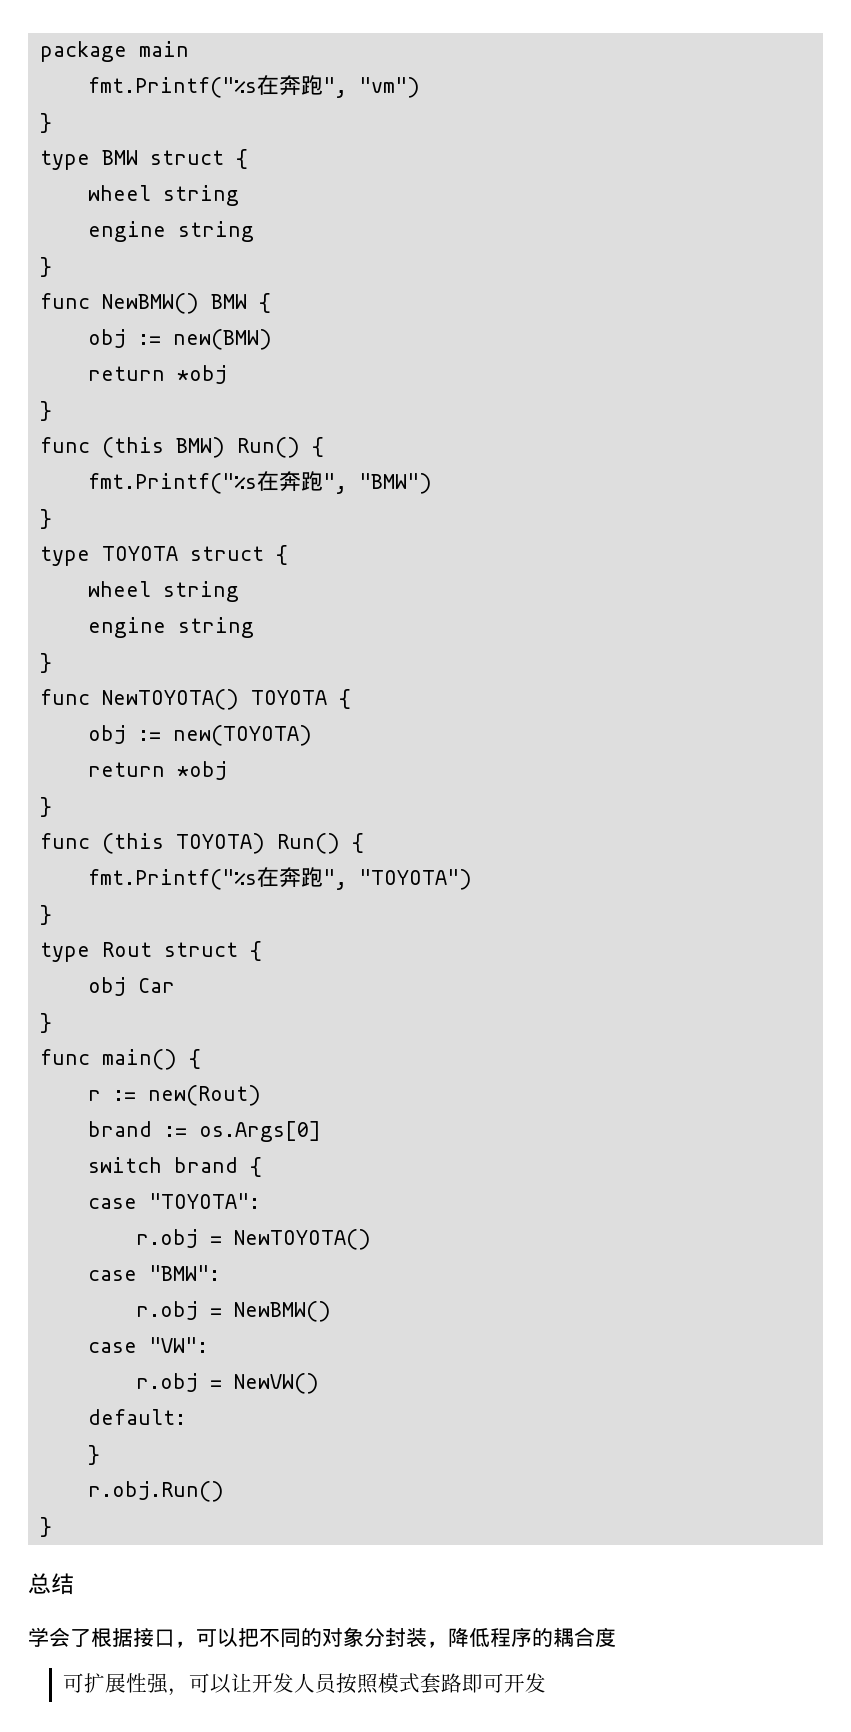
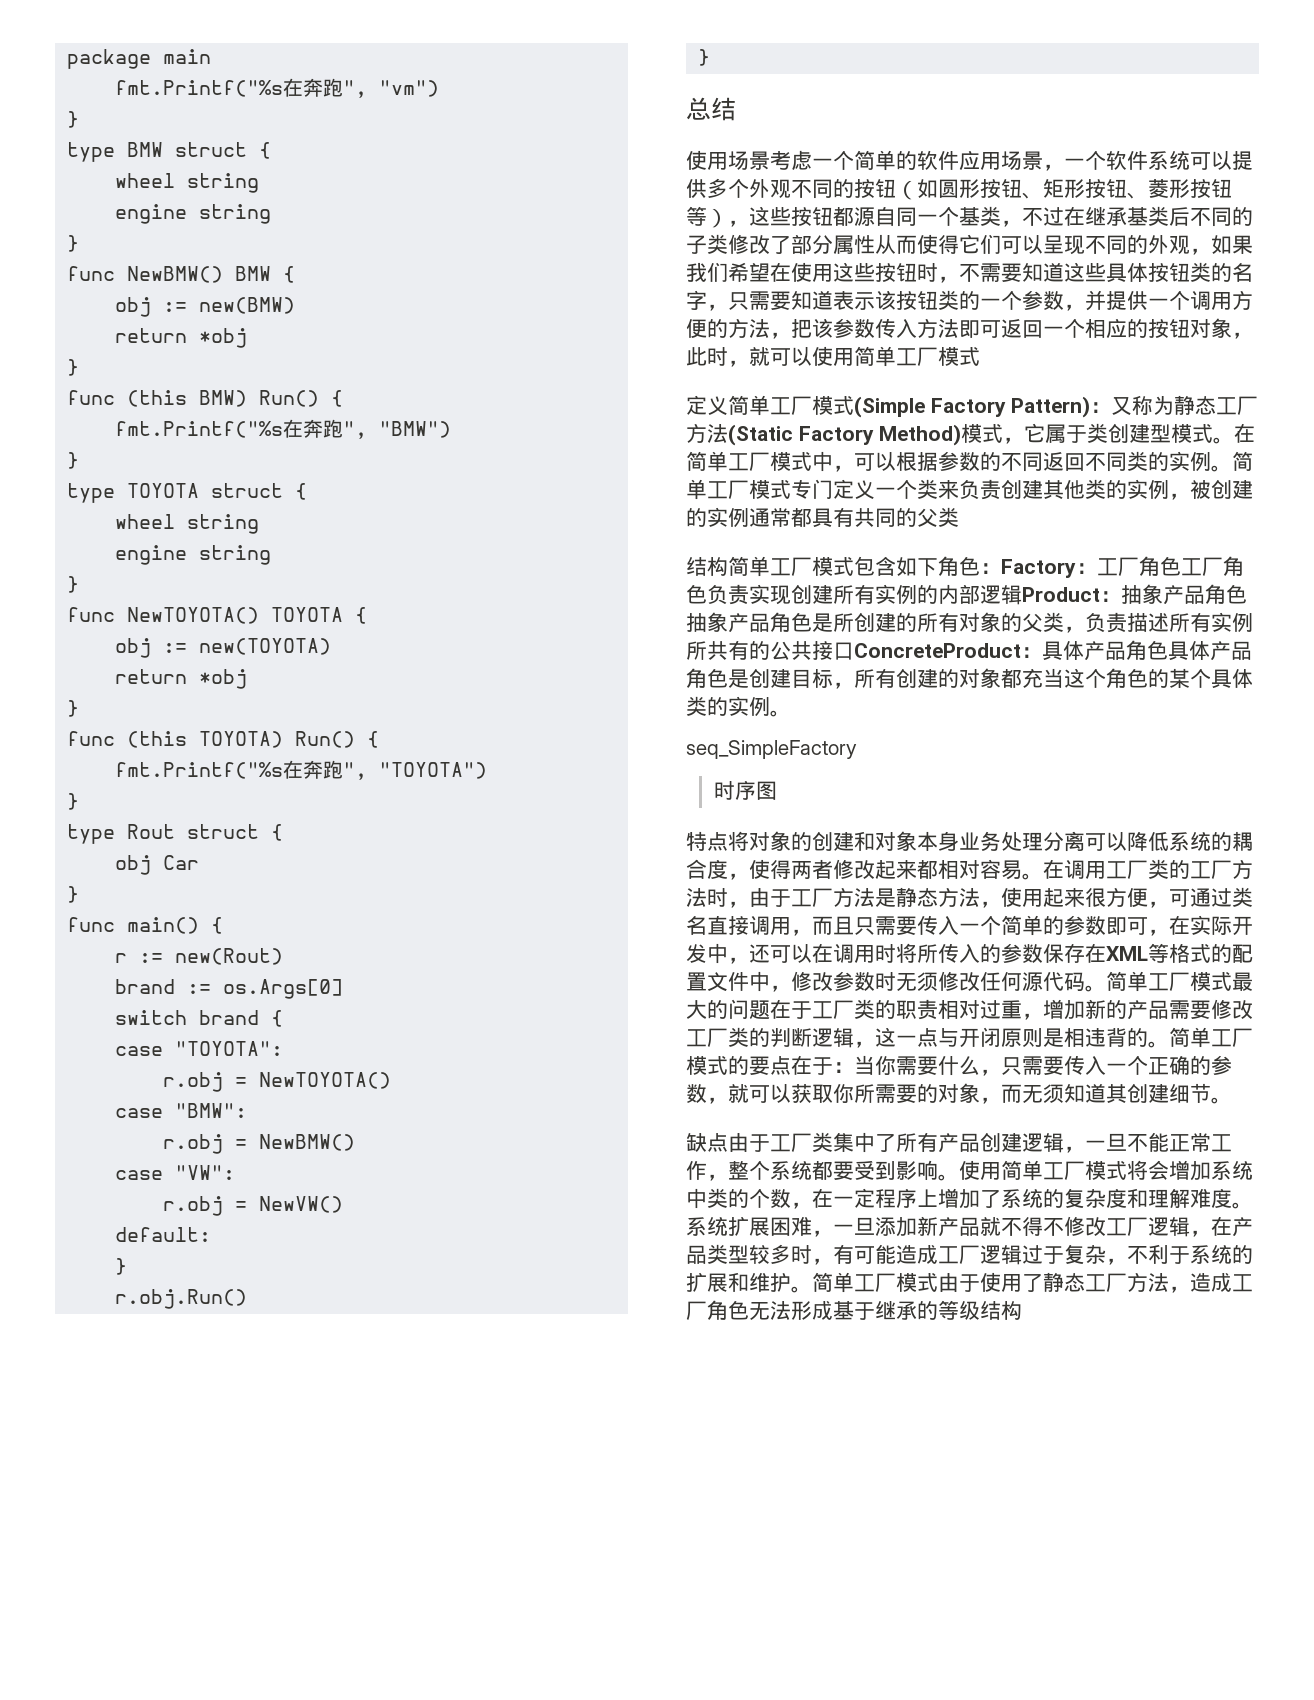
- 学会了根据接口，可以把不同的对象分封装，降低程序的耦合度
- 可扩展性强，可以让开发人员按照模式套路即可开发
+ 使用场景考虑一个简单的软件应用场景，一个软件系统可以提供多个外观不同的按钮（如圆形按钮、矩形按钮、菱形按钮等），这些按钮都源自同一个基类，不过在继承基类后不同的子类修改了部分属性从而使得它们可以呈现不同的外观，如果我们希望在使用这些按钮时，不需要知道这些具体按钮类的名字，只需要知道表示该按钮类的一个参数，并提供一个调用方便的方法，把该参数传入方法即可返回一个相应的按钮对象，此时，就可以使用简单工厂模式
+ 定义简单工厂模式(Simple Factory Pattern)：又称为静态工厂方法(Static Factory Method)模式，它属于类创建型模式。在简单工厂模式中，可以根据参数的不同返回不同类的实例。简单工厂模式专门定义一个类来负责创建其他类的实例，被创建的实例通常都具有共同的父类
+ 结构简单工厂模式包含如下角色：Factory：工厂角色工厂角色负责实现创建所有实例的内部逻辑Product：抽象产品角色抽象产品角色是所创建的所有对象的父类，负责描述所有实例所共有的公共接口ConcreteProduct：具体产品角色具体产品角色是创建目标，所有创建的对象都充当这个角色的某个具体类的实例。
+ seq_SimpleFactory
+ 时序图
+ 特点将对象的创建和对象本身业务处理分离可以降低系统的耦合度，使得两者修改起来都相对容易。在调用工厂类的工厂方法时，由于工厂方法是静态方法，使用起来很方便，可通过类名直接调用，而且只需要传入一个简单的参数即可，在实际开发中，还可以在调用时将所传入的参数保存在XML等格式的配置文件中，修改参数时无须修改任何源代码。简单工厂模式最大的问题在于工厂类的职责相对过重，增加新的产品需要修改工厂类的判断逻辑，这一点与开闭原则是相违背的。简单工厂模式的要点在于：当你需要什么，只需要传入一个正确的参数，就可以获取你所需要的对象，而无须知道其创建细节。
+ 缺点由于工厂类集中了所有产品创建逻辑，一旦不能正常工作，整个系统都要受到影响。使用简单工厂模式将会增加系统中类的个数，在一定程序上增加了系统的复杂度和理解难度。系统扩展困难，一旦添加新产品就不得不修改工厂逻辑，在产品类型较多时，有可能造成工厂逻辑过于复杂，不利于系统的扩展和维护。简单工厂模式由于使用了静态工厂方法，造成工厂角色无法形成基于继承的等级结构

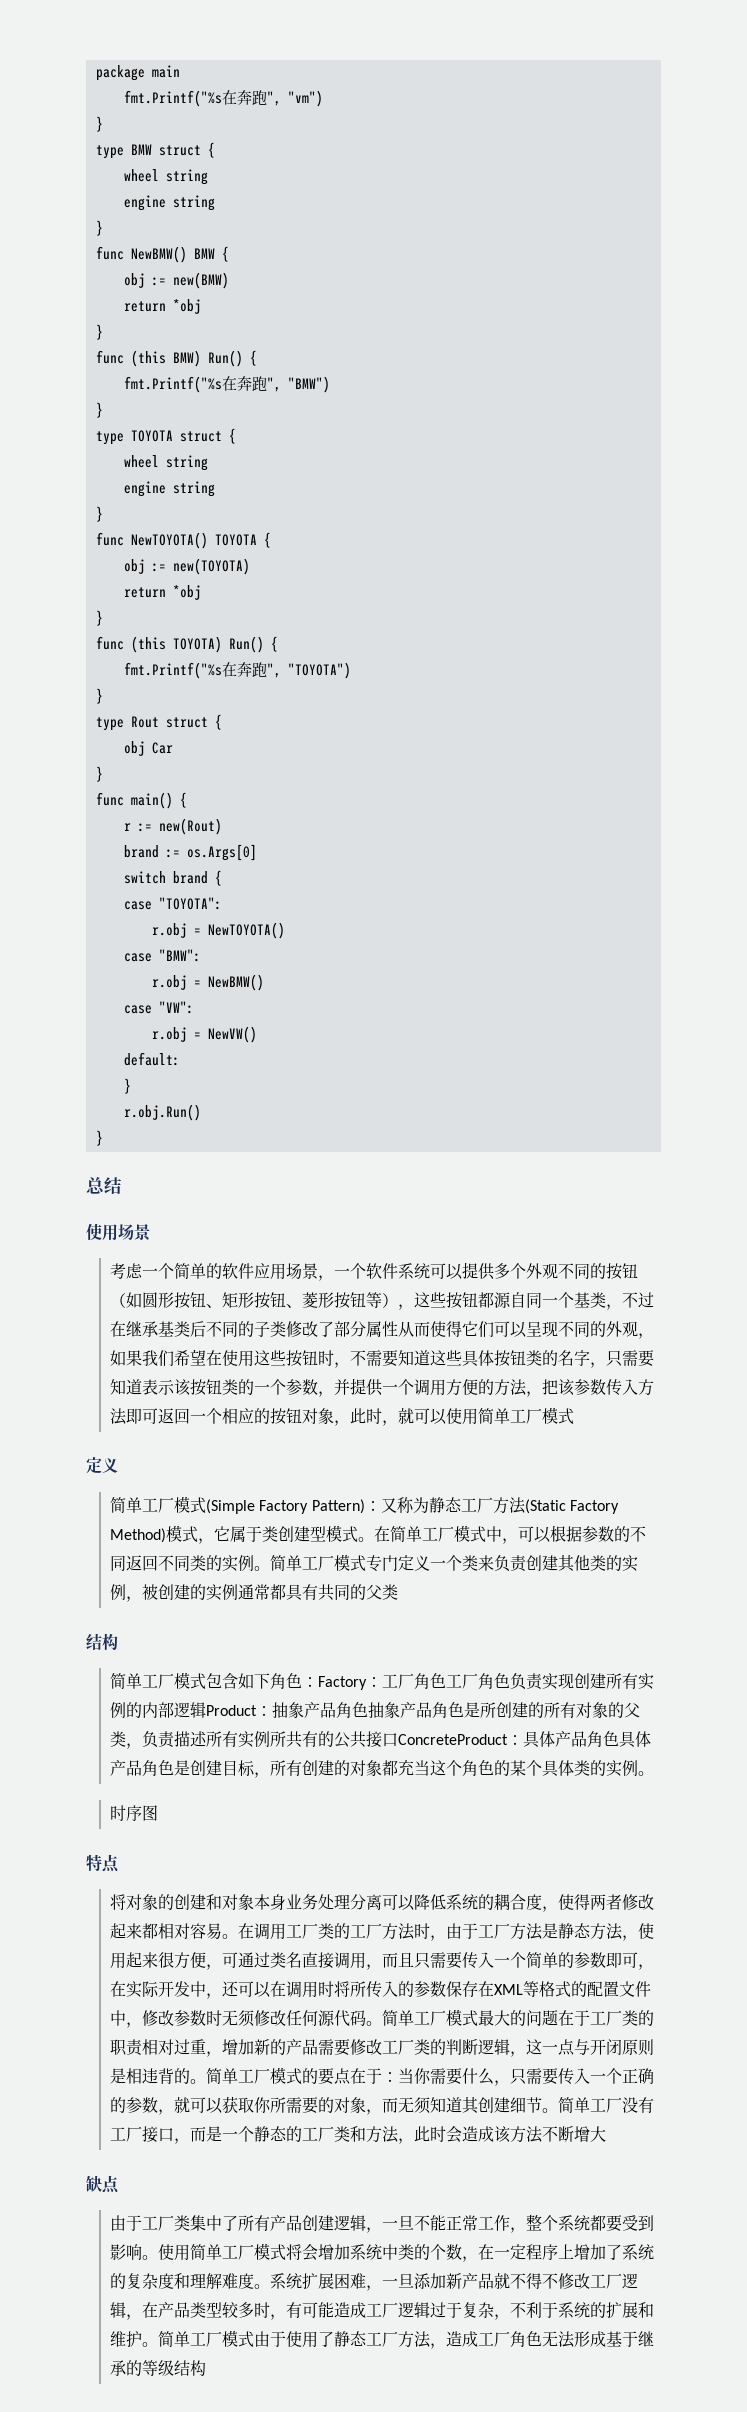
- 使用场景考虑一个简单的软件应用场景，一个软件系统可以提供多个外观不同的按钮（如圆形按钮、矩形按钮、菱形按钮等），这些按钮都源自同一个基类，不过在继承基类后不同的子类修改了部分属性从而使得它们可以呈现不同的外观，如果我们希望在使用这些按钮时，不需要知道这些具体按钮类的名字，只需要知道表示该按钮类的一个参数，并提供一个调用方便的方法，把该参数传入方法即可返回一个相应的按钮对象，此时，就可以使用简单工厂模式
- 定义简单工厂模式(Simple Factory Pattern)：
+ 使用场景
+ 考虑一个简单的软件应用场景，一个软件系统可以提供多个外观不同的按钮（如圆形按钮、矩形按钮、菱形按钮等），这些按钮都源自同一个基类，不过在继承基类后不同的子类修改了部分属性从而使得它们可以呈现不同的外观，如果我们希望在使用这些按钮时，不需要知道这些具体按钮类的名字，只需要知道表示该按钮类的一个参数，并提供一个调用方便的方法，把该参数传入方法即可返回一个相应的按钮对象，此时，就可以使用简单工厂模式
+ 定义
+ 简单工厂模式(Simple Factory Pattern)：
  简单工厂模式专门定义一个类来负责创建其他类的实例，被创建的实例通常都具有共同的父类
- 结构简单工厂模式包含如下角色：
+ 结构
+ 简单工厂模式包含如下角色：
- seq_SimpleFactory
- 特点将对象的创建和对象本身业务处理分离可以降低系统的耦合度，使得两者修改起来都相对容易。
+ 特点
+ 将对象的创建和对象本身业务处理分离可以降低系统的耦合度，使得两者修改起来都相对容易。
+ 简单工厂没有工厂接口，而是一个静态的工厂类和方法，此时会造成该方法不断增大
- 缺点由于工厂类集中了所有产品创建逻辑，一旦不能正常工作，整个系统都要受到影响。
+ 缺点
+ 由于工厂类集中了所有产品创建逻辑，一旦不能正常工作，整个系统都要受到影响。

